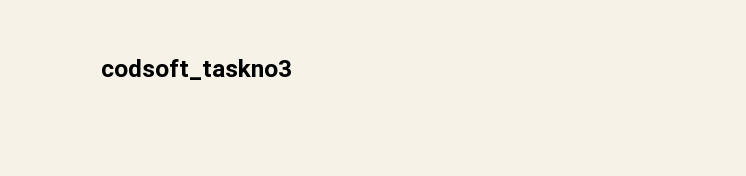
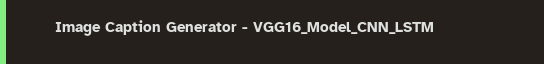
- codsoft_taskno3
+ Image Caption Generator - VGG16_Model_CNN_LSTM

